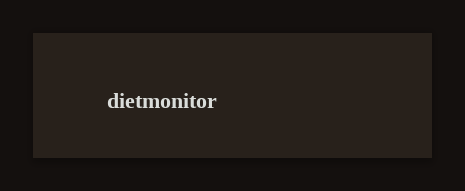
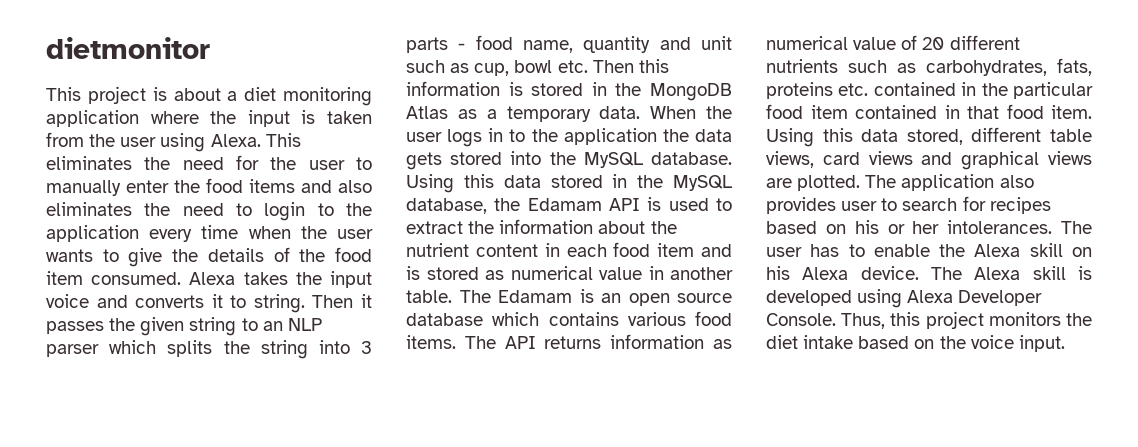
+ This project is about a diet monitoring application where the input is taken from the user using Alexa. This eliminates the need for the user to manually enter the food items and also eliminates the need to login to the application every time when the user wants to give the details of the food item consumed. Alexa takes the input voice and converts it to string. Then it passes the given string to an NLP parser which splits the string into 3 parts - food name, quantity and unit such as cup, bowl etc. Then this information is stored in the MongoDB Atlas as a temporary data. When the user logs in to the application the data gets stored into the MySQL database. Using this data stored in the MySQL database, the Edamam API is used to extract the information about the nutrient content in each food item and is stored as numerical value in another table. The Edamam is an open source database which contains various food items. The API returns information as numerical value of 20 different nutrients such as carbohydrates, fats, proteins etc. contained in the particular food item contained in that food item. Using this data stored, different table views, card views and graphical views are plotted. The application also provides user to search for recipes based on his or her intolerances. The user has to enable the Alexa skill on his Alexa device. The Alexa skill is developed using Alexa Developer Console. Thus, this project monitors the diet intake based on the voice input.

